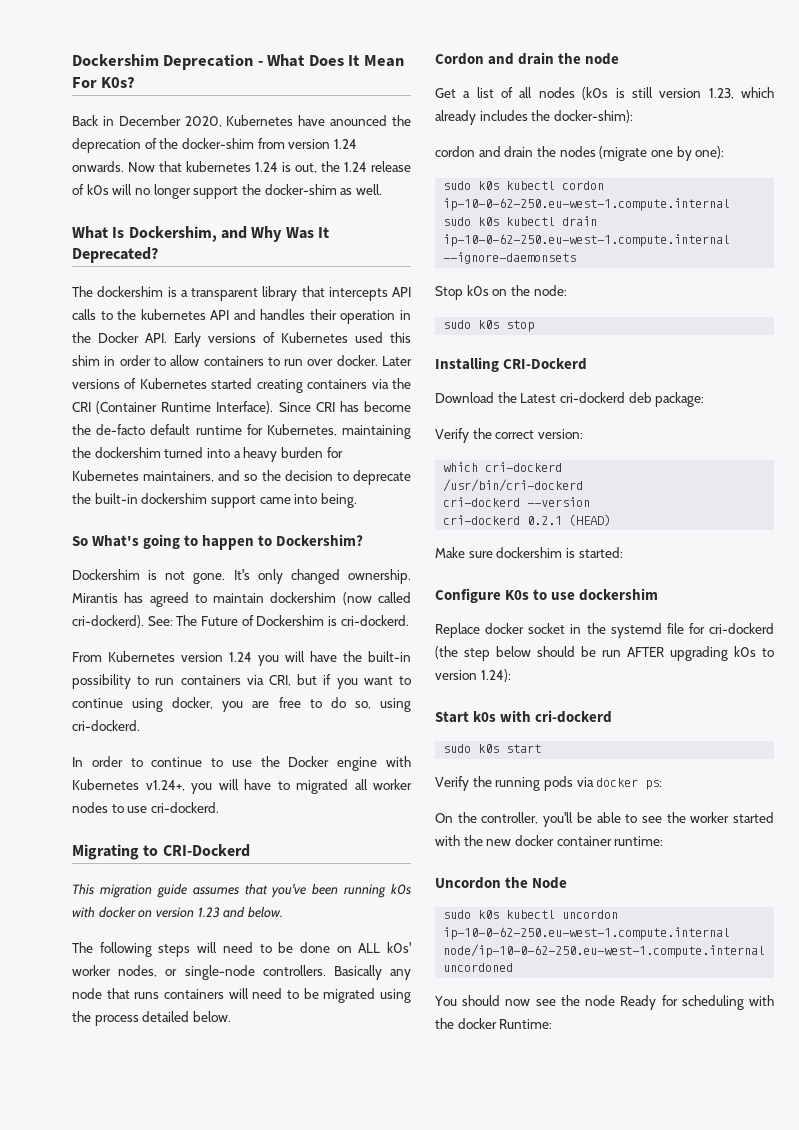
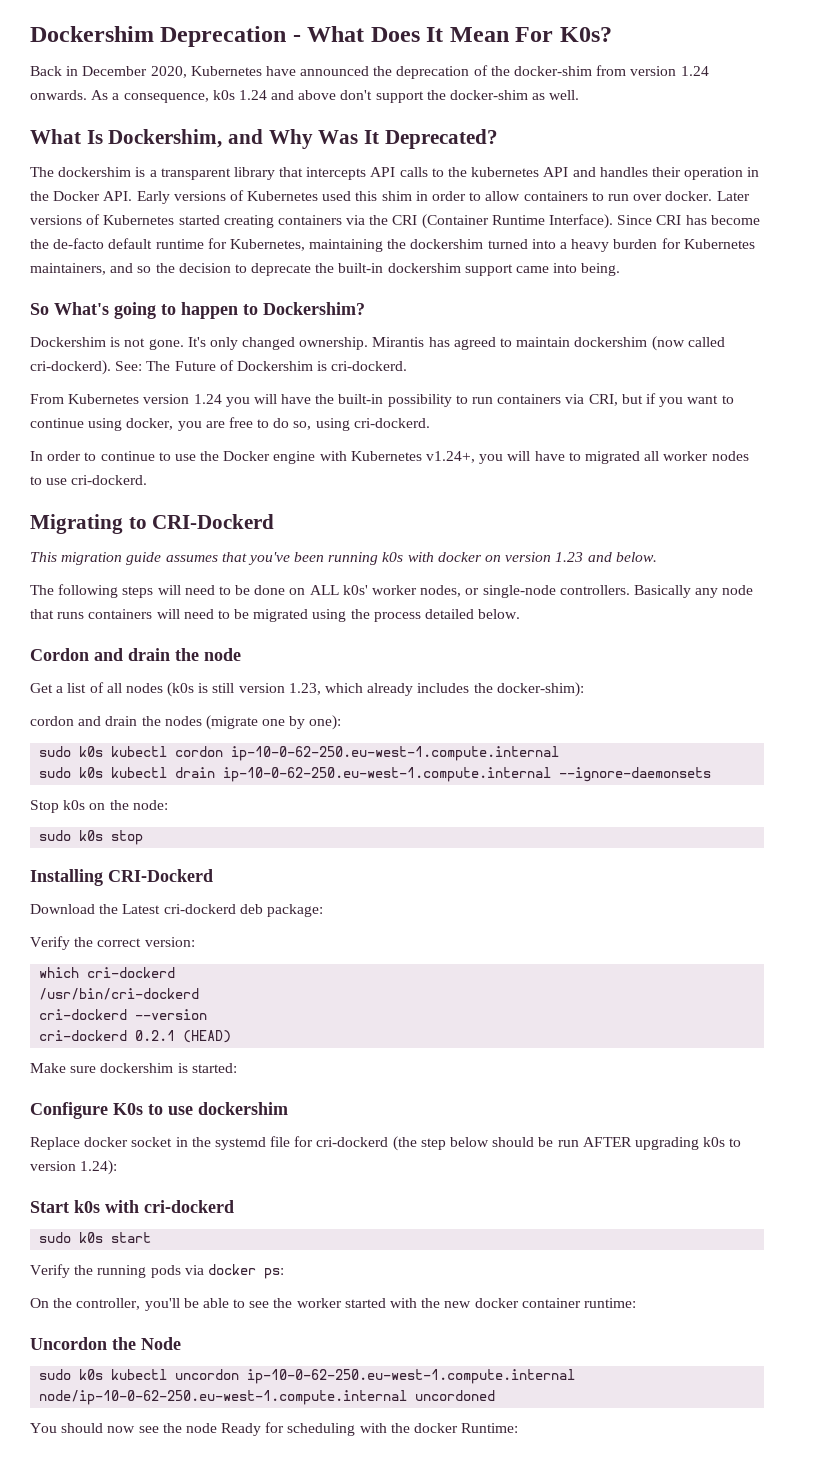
- Back in December 2020, Kubernetes have anounced the deprecation of the docker-shim from version 1.24 onwards.
+ Back in December 2020, Kubernetes have announced the deprecation of the docker-shim from version 1.24 onwards.
- Now that kubernetes 1.24 is out, the 1.24 release of k0s will no longer support the docker-shim as well.
+ As a consequence, k0s 1.24 and above don't support the docker-shim as well.

